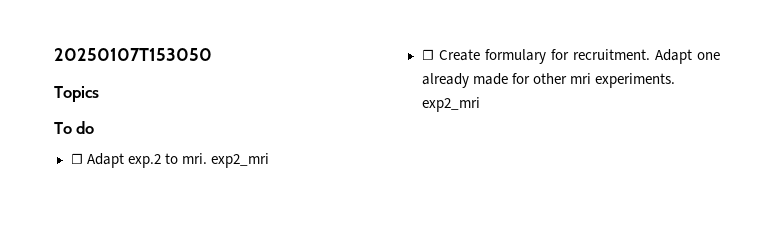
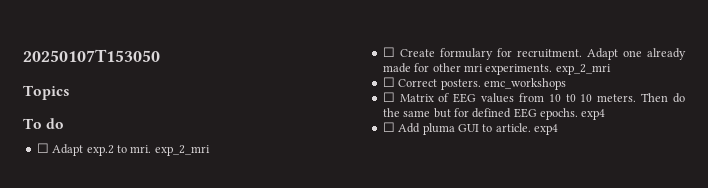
- ☐ Adapt exp.2 to mri. exp2_mri
+ ☐ Adapt exp.2 to mri. exp_2_mri
- Adapt one already made for other mri experiments. exp2_mri
+ Adapt one already made for other mri experiments. exp_2_mri
+ ☐ Correct posters. emc_workshops
+ ☐ Matrix of EEG values from 10 t0 10 meters. Then do the same but for defined EEG epochs. exp4
+ ☐ Add pluma GUI to article. exp4

